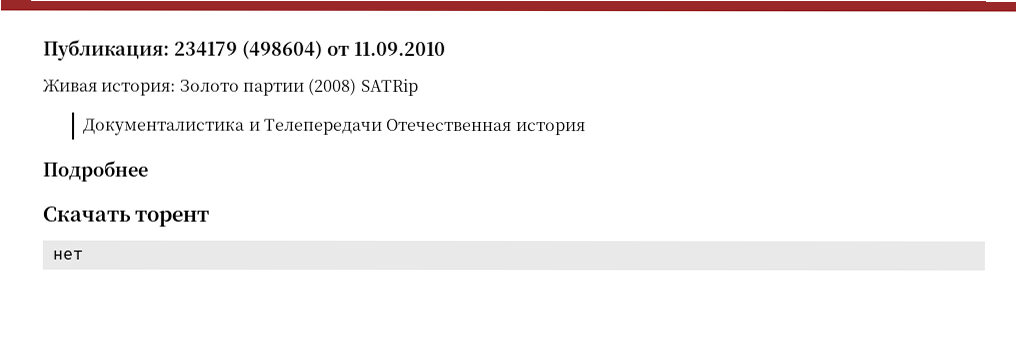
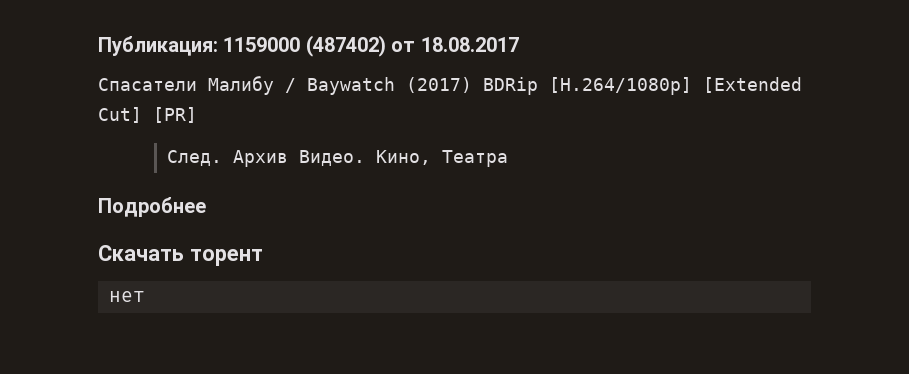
- Публикация: 234179 (498604) от 11.09.2010
- Живая история: Золото партии (2008) SATRip
- Документалистика и Телепередачи Отечественная история
+ Публикация: 1159000 (487402) от 18.08.2017
+ Спасатели Малибу / Baywatch (2017) BDRip [H.264/1080p] [Extended Cut] [PR]
+ След. Архив Видео. Кино, Театра

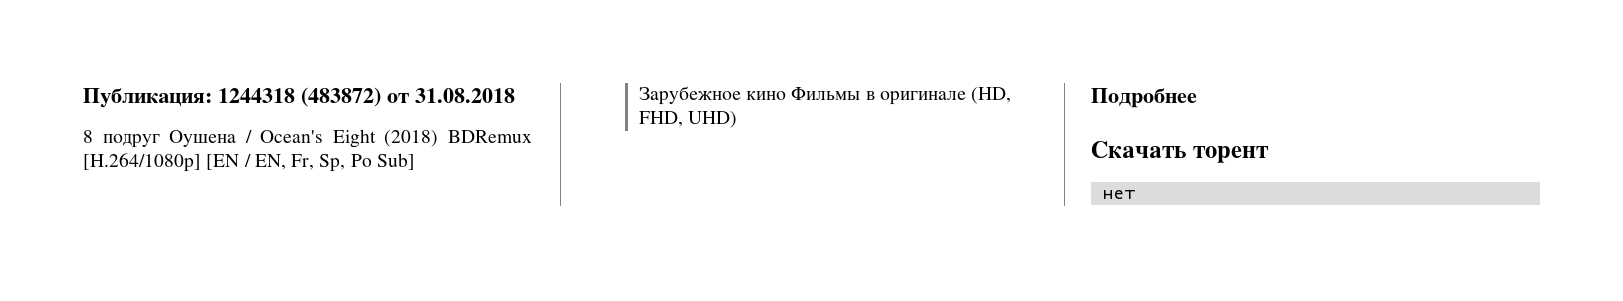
- Публикация: 1159000 (487402) от 18.08.2017
- Спасатели Малибу / Baywatch (2017) BDRip [H.264/1080p] [Extended Cut] [PR]
- След. Архив Видео. Кино, Театра
+ Публикация: 1244318 (483872) от 31.08.2018
+ 8 подруг Оушена / Ocean's Eight (2018) BDRemux [H.264/1080p] [EN / EN, Fr, Sp, Po Sub]
+ Зарубежное кино Фильмы в оригинале (HD, FHD, UHD)

